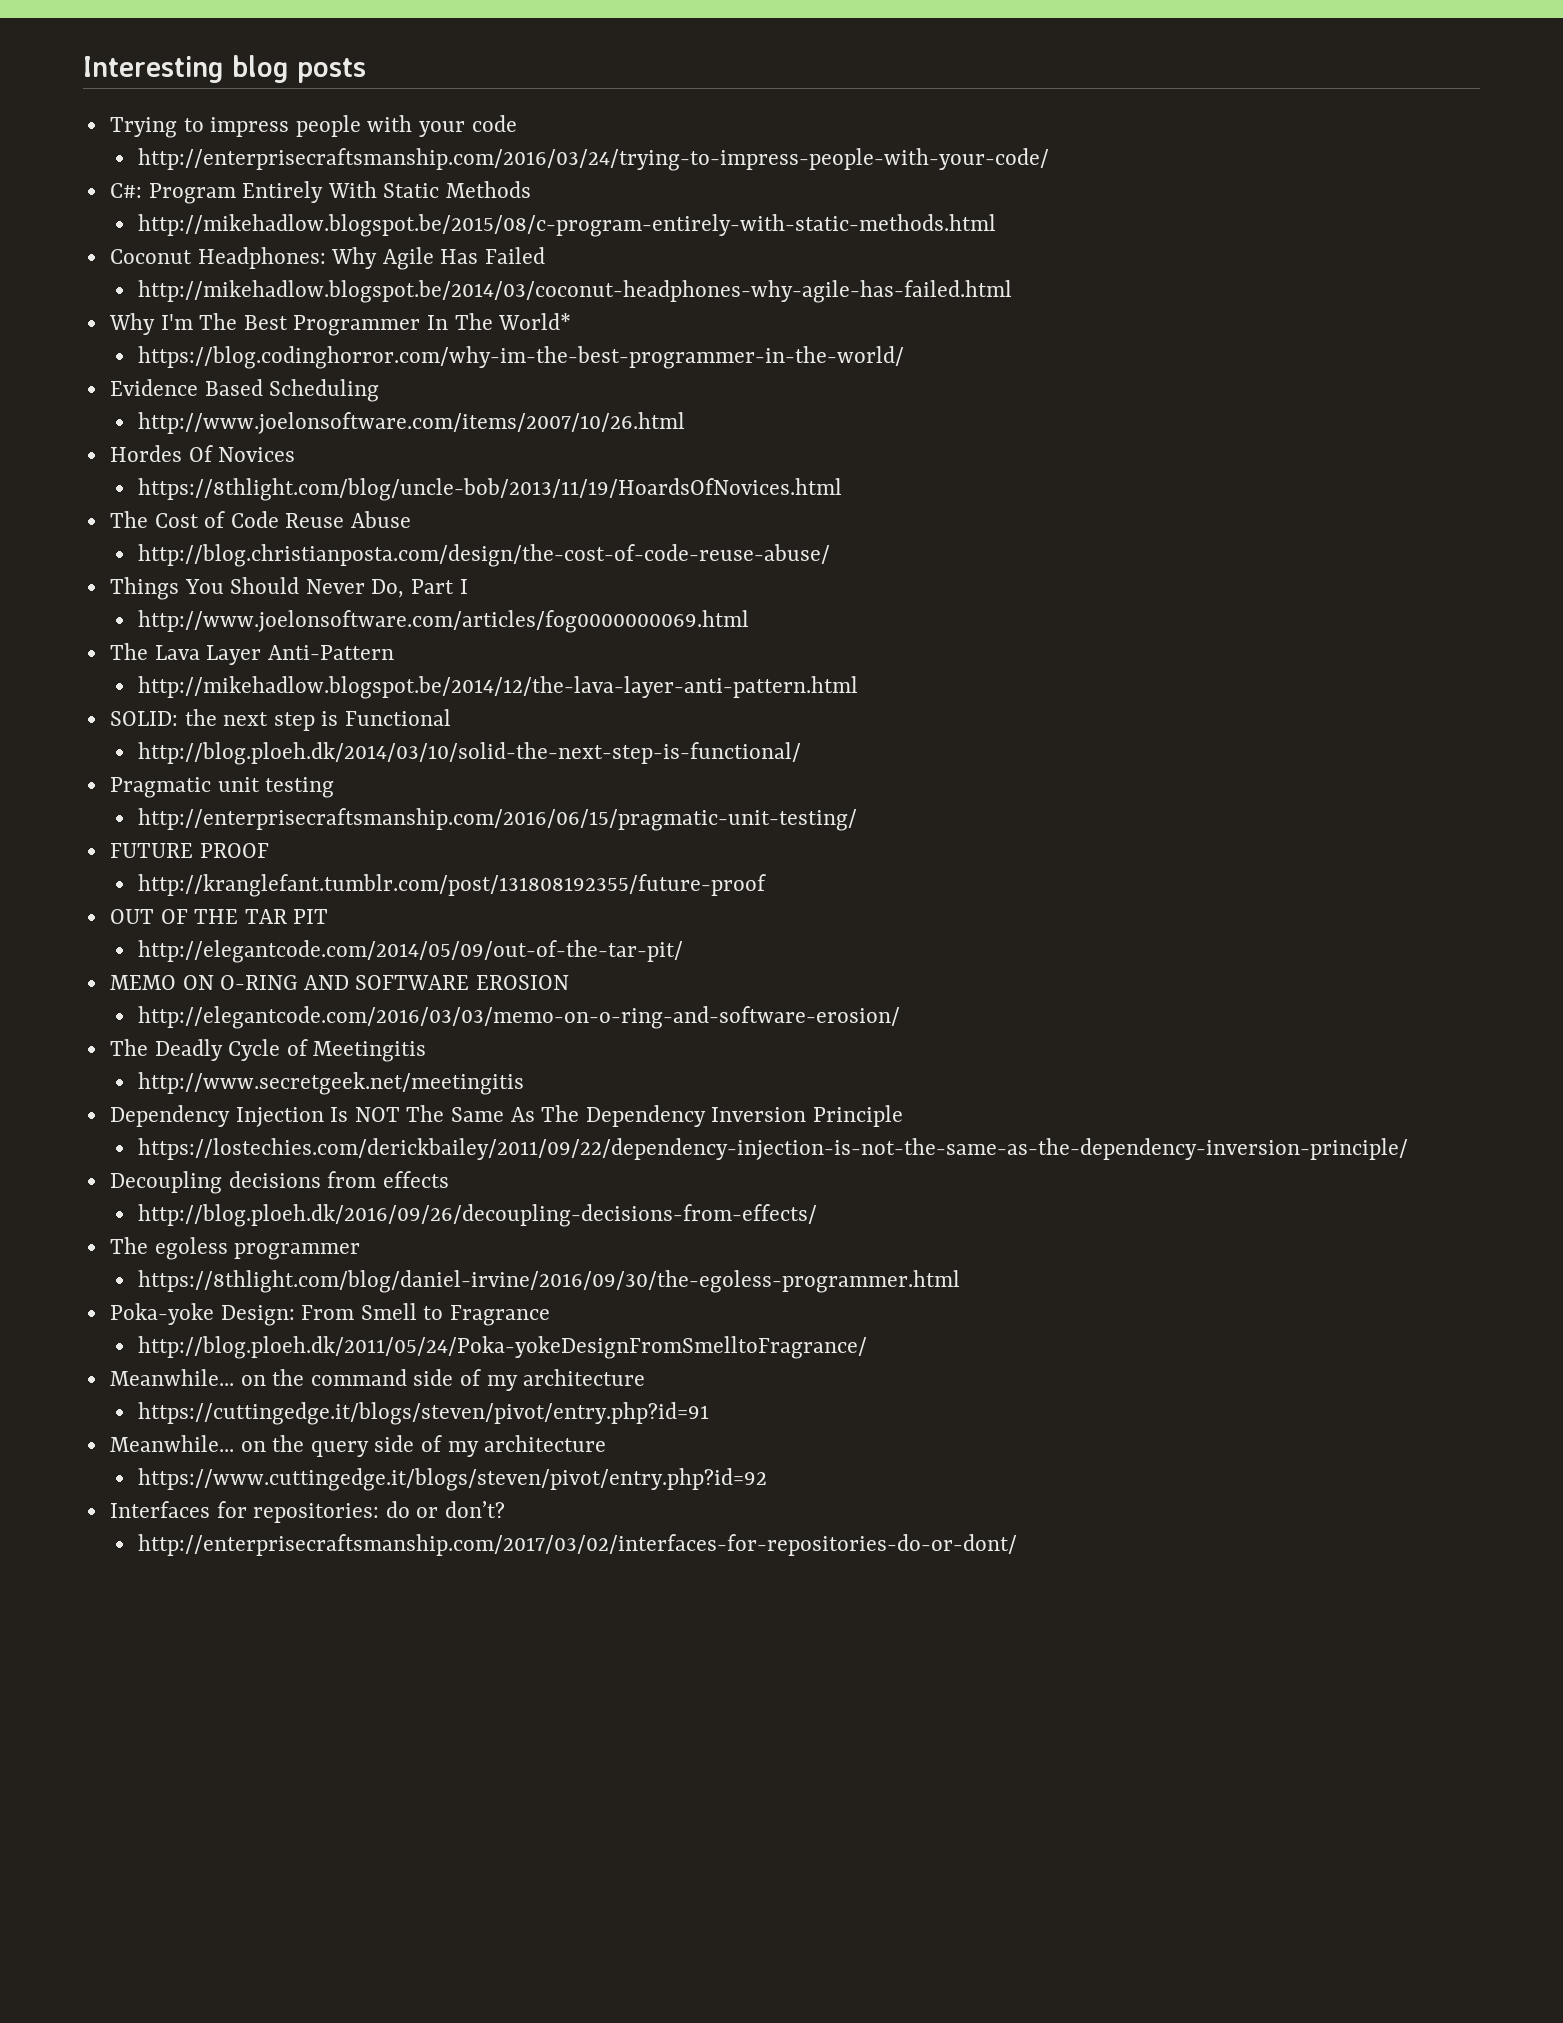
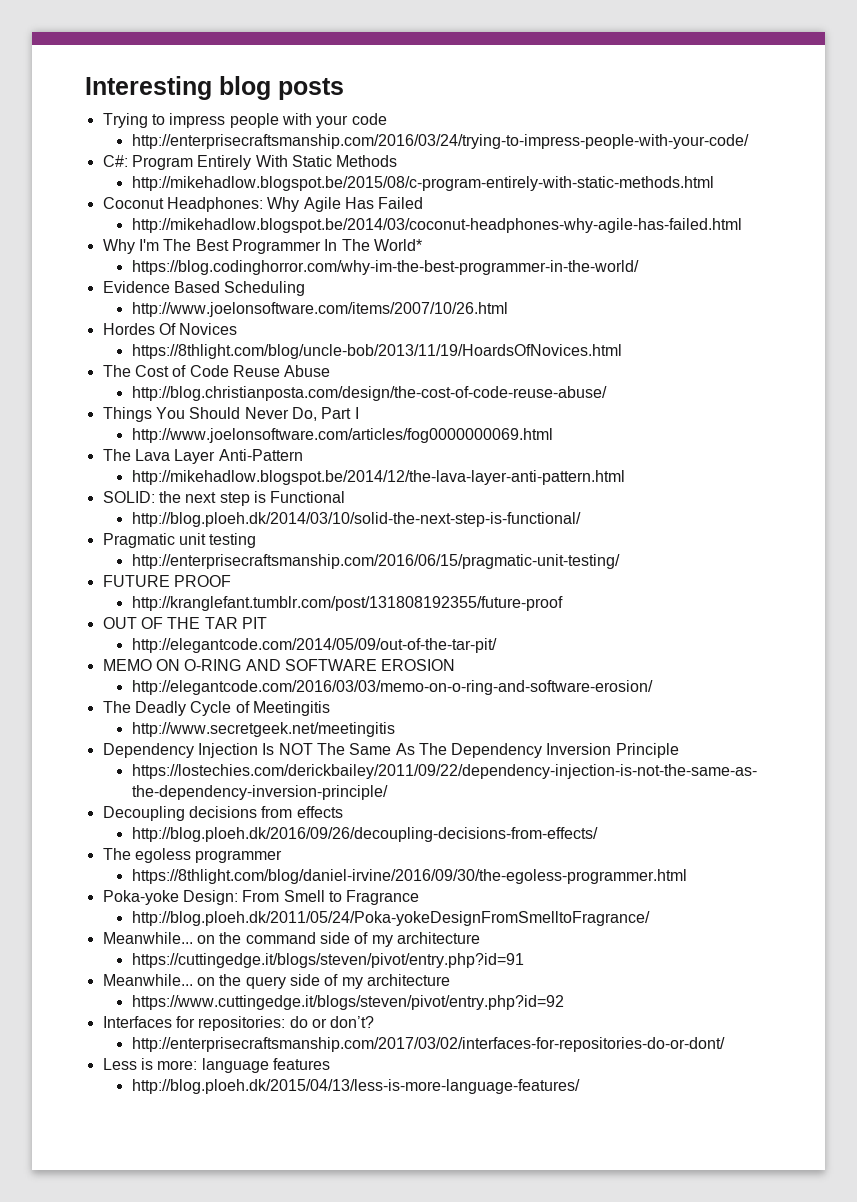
+ Less is more: language features
+ http://blog.ploeh.dk/2015/04/13/less-is-more-language-features/

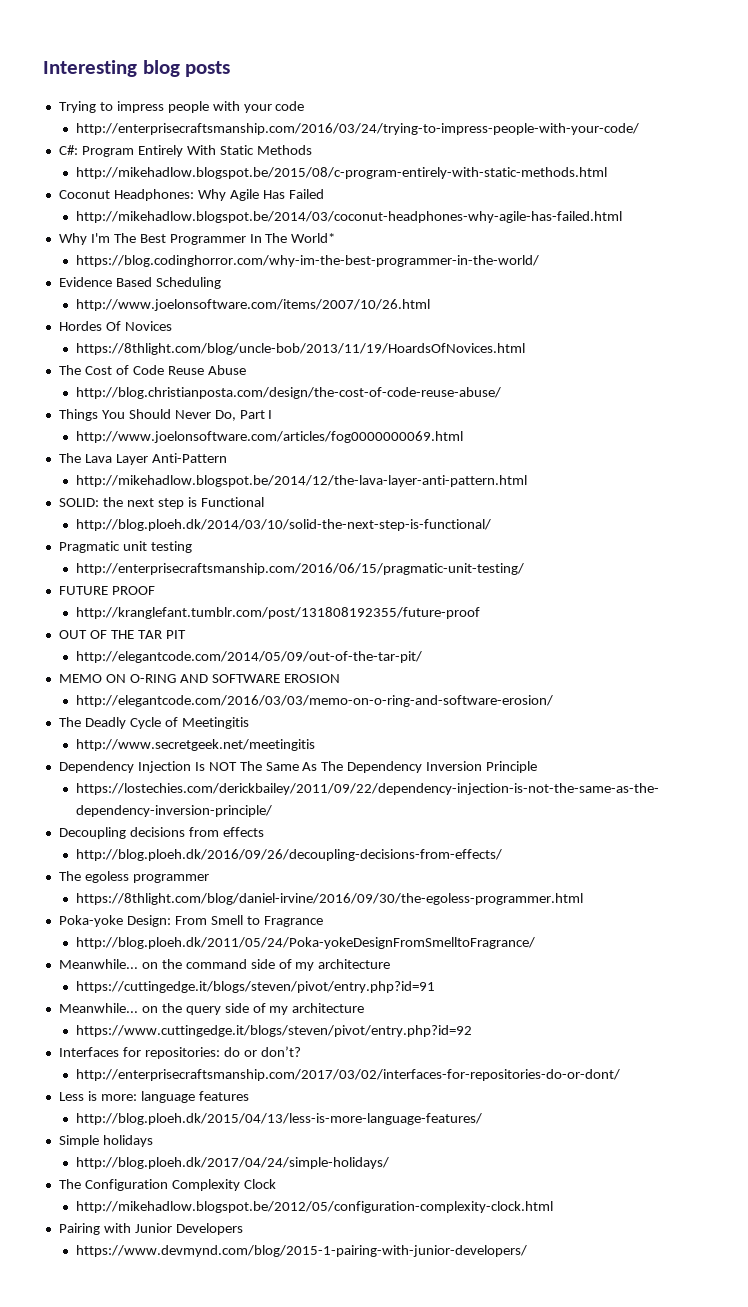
+ Simple holidays
+ http://blog.ploeh.dk/2017/04/24/simple-holidays/
+ The Configuration Complexity Clock
+ http://mikehadlow.blogspot.be/2012/05/configuration-complexity-clock.html
+ Pairing with Junior Developers
+ https://www.devmynd.com/blog/2015-1-pairing-with-junior-developers/

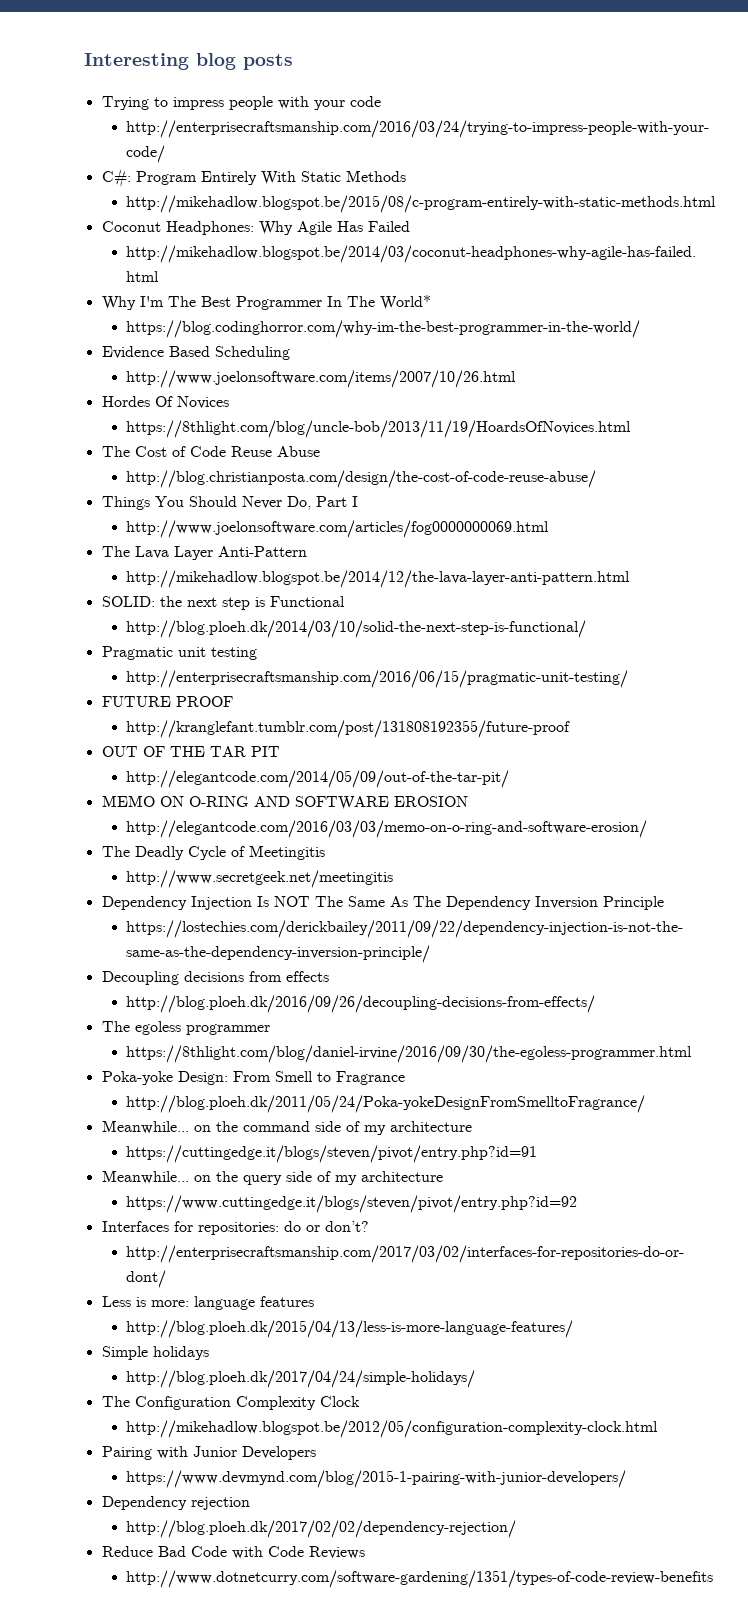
+ Dependency rejection
+ http://blog.ploeh.dk/2017/02/02/dependency-rejection/
+ Reduce Bad Code with Code Reviews
+ http://www.dotnetcurry.com/software-gardening/1351/types-of-code-review-benefits

